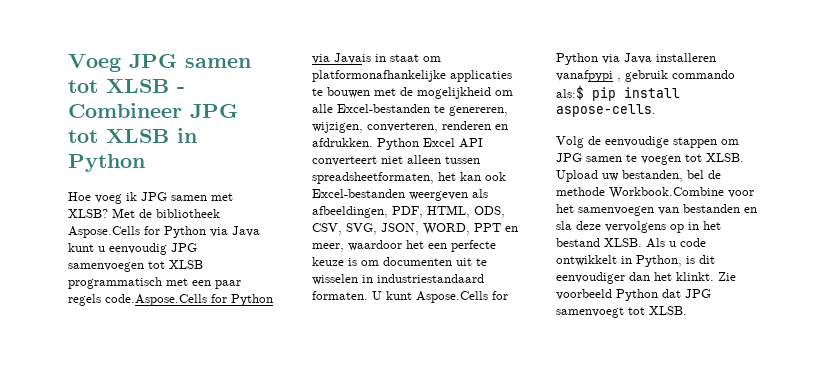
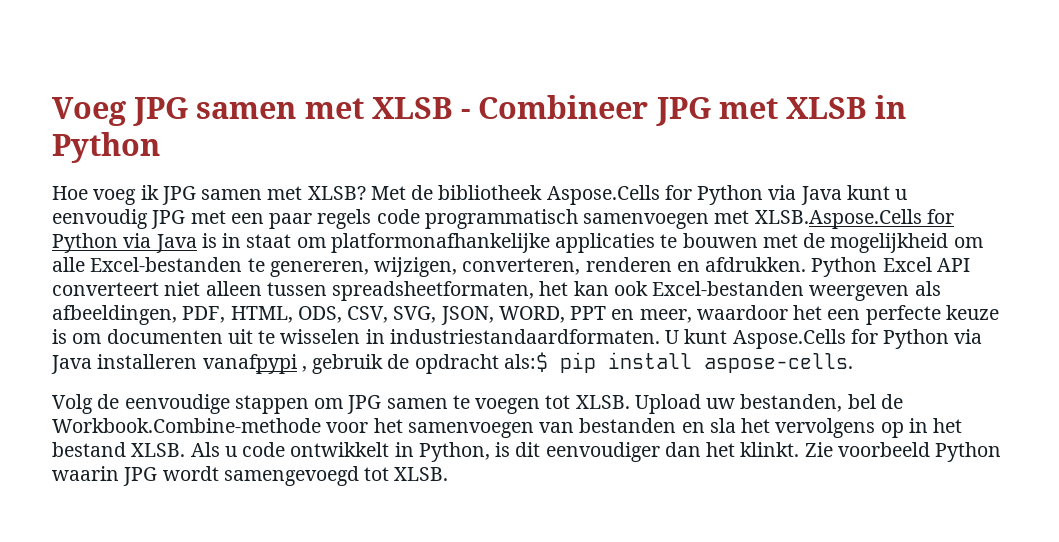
- Voeg JPG samen tot XLSB - Combineer JPG tot XLSB in Python
+ Voeg JPG samen met XLSB - Combineer JPG met XLSB in Python
- Met de bibliotheek Aspose.Cells for Python via Java kunt u eenvoudig JPG samenvoegen tot XLSB programmatisch met een paar regels code.Aspose.Cells for Python via Javais in staat om platformonafhankelijke applicaties te bouwen met de mogelijkheid om alle Excel-bestanden te genereren, wijzigen, converteren, renderen en afdrukken.
+ Met de bibliotheek Aspose.Cells for Python via Java kunt u eenvoudig JPG met een paar regels code programmatisch samenvoegen met XLSB.Aspose.Cells for Python via Java is in staat om platformonafhankelijke applicaties te bouwen met de mogelijkheid om alle Excel-bestanden te genereren, wijzigen, converteren, renderen en afdrukken.
- Python Excel API converteert niet alleen tussen spreadsheetformaten, het kan ook Excel-bestanden weergeven als afbeeldingen, PDF, HTML, ODS, CSV, SVG, JSON, WORD, PPT en meer, waardoor het een perfecte keuze is om documenten uit te wisselen in industriestandaard formaten.
+ Python Excel API converteert niet alleen tussen spreadsheetformaten, het kan ook Excel-bestanden weergeven als afbeeldingen, PDF, HTML, ODS, CSV, SVG, JSON, WORD, PPT en meer, waardoor het een perfecte keuze is om documenten uit te wisselen in industriestandaardformaten.
- U kunt Aspose.Cells for Python via Java installeren vanafpypi , gebruik commando als:$ pip install aspose-cells.
+ U kunt Aspose.Cells for Python via Java installeren vanafpypi , gebruik de opdracht als:$ pip install aspose-cells.
- Upload uw bestanden, bel de methode Workbook.Combine voor het samenvoegen van bestanden en sla deze vervolgens op in het bestand XLSB.
+ Upload uw bestanden, bel de Workbook.Combine-methode voor het samenvoegen van bestanden en sla het vervolgens op in het bestand XLSB.
- Zie voorbeeld Python dat JPG samenvoegt tot XLSB.
+ Zie voorbeeld Python waarin JPG wordt samengevoegd tot XLSB.

